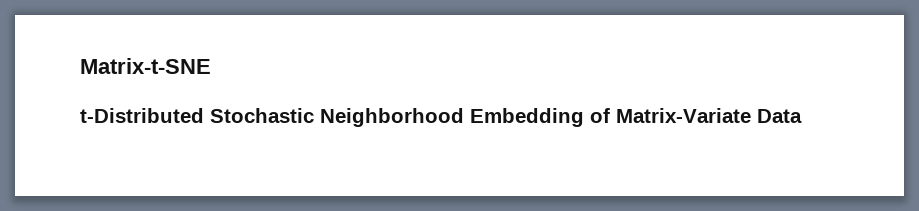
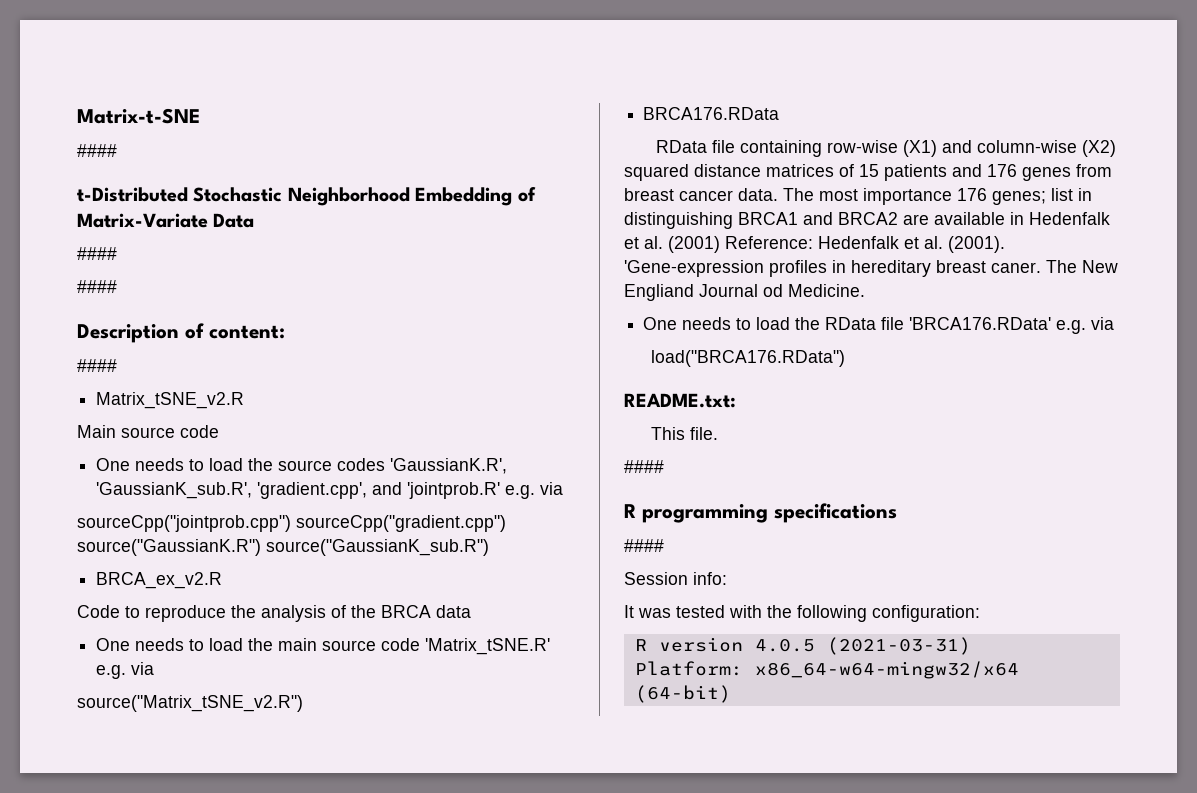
  Matrix-t-SNE
+ ####
  t-Distributed Stochastic Neighborhood Embedding of Matrix-Variate Data
+ ####
+ ####
+ Description of content:
+ ####
+ Matrix_tSNE_v2.R
+ Main source code
+ One needs to load the source codes 'GaussianK.R', 'GaussianK_sub.R', 'gradient.cpp', and 'jointprob.R' e.g. via
+ sourceCpp("jointprob.cpp") sourceCpp("gradient.cpp") source("GaussianK.R") source("GaussianK_sub.R")
+ BRCA_ex_v2.R
+ Code to reproduce the analysis of the BRCA data
+ One needs to load the main source code 'Matrix_tSNE.R' e.g. via
+ source("Matrix_tSNE_v2.R")
+ BRCA176.RData
+ RData file containing row-wise (X1) and column-wise (X2) squared distance matrices of 15 patients and 176 genes from breast cancer data. The most importance 176 genes; list in distinguishing BRCA1 and BRCA2 are available in Hedenfalk et al. (2001) Reference: Hedenfalk et al. (2001). 'Gene-expression profiles in hereditary breast caner. The New Engliand Journal od Medicine.
+ One needs to load the RData file 'BRCA176.RData' e.g. via
+ load("BRCA176.RData")
+ README.txt:
+ This file.
+ ####
+ R programming specifications
+ ####
+ Session info:
+ It was tested with the following configuration:
+ R version 4.0.5 (2021-03-31)
+ Platform: x86_64-w64-mingw32/x64 (64-bit)

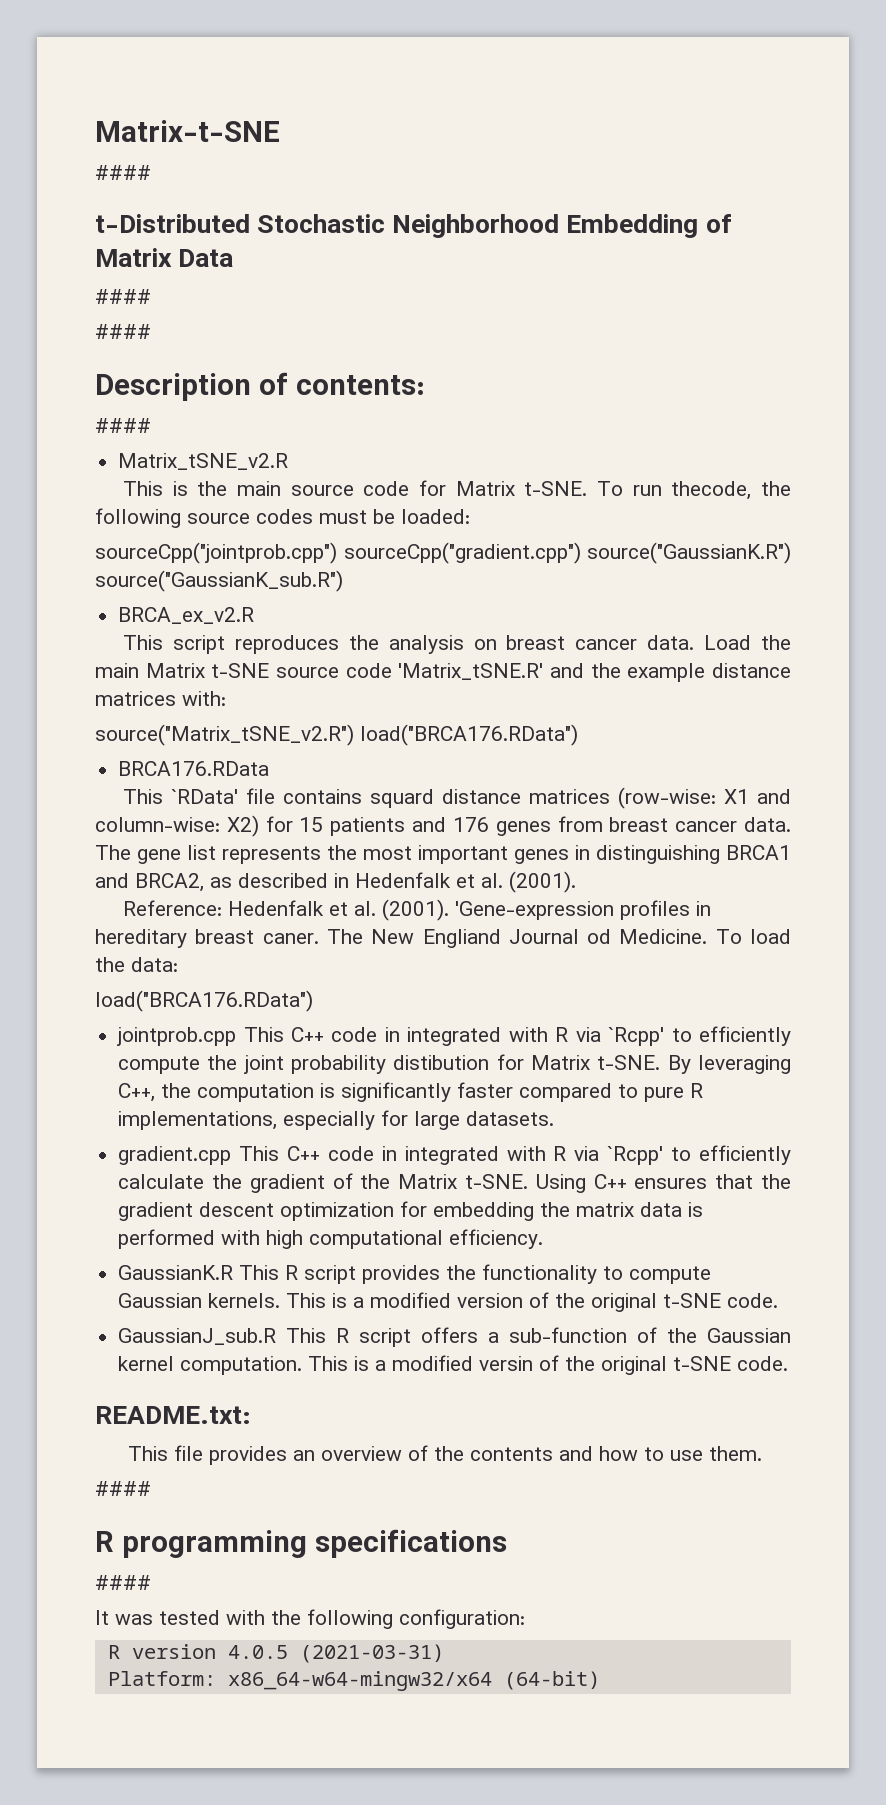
- t-Distributed Stochastic Neighborhood Embedding of Matrix-Variate Data
+ t-Distributed Stochastic Neighborhood Embedding of Matrix Data
- Description of content:
+ Description of contents:
- Main source code
- One needs to load the source codes 'GaussianK.R', 'GaussianK_sub.R', 'gradient.cpp', and 'jointprob.R' e.g. via
+ This is the main source code for Matrix t-SNE. To run thecode, the following source codes must be loaded:
- Code to reproduce the analysis of the BRCA data
- One needs to load the main source code 'Matrix_tSNE.R' e.g. via
+ This script reproduces the analysis on breast cancer data. Load the main Matrix t-SNE source code 'Matrix_tSNE.R' and the example distance matrices with:
- source("Matrix_tSNE_v2.R")
+ source("Matrix_tSNE_v2.R") load("BRCA176.RData")
- RData file containing row-wise (X1) and column-wise (X2) squared distance matrices of 15 patients and 176 genes from breast cancer data.
+ This `RData' file contains squard distance matrices (row-wise: X1 and column-wise: X2) for 15 patients and 176 genes from breast cancer data.
- The most importance 176 genes; list in distinguishing BRCA1 and BRCA2 are available in Hedenfalk et al. (2001) Reference: Hedenfalk et al. (2001).
+ The gene list represents the most important genes in distinguishing BRCA1 and BRCA2, as described in Hedenfalk et al. (2001).
+ Reference: Hedenfalk et al. (2001).
- The New Engliand Journal od Medicine.
- One needs to load the RData file 'BRCA176.RData' e.g. via
+ The New Engliand Journal od Medicine. To load the data:
  load("BRCA176.RData")
+ jointprob.cpp This C++ code in integrated with R via `Rcpp' to efficiently compute the joint probability distibution for Matrix t-SNE. By leveraging C++, the computation is significantly faster compared to pure R implementations, especially for large datasets.
+ gradient.cpp This C++ code in integrated with R via `Rcpp' to efficiently calculate the gradient of the Matrix t-SNE. Using C++ ensures that the gradient descent optimization for embedding the matrix data is performed with high computational efficiency.
+ GaussianK.R This R script provides the functionality to compute Gaussian kernels. This is a modified version of the original t-SNE code.
+ GaussianJ_sub.R This R script offers a sub-function of the Gaussian kernel computation. This is a modified versin of the original t-SNE code.
  README.txt:
- This file.
+ This file provides an overview of the contents and how to use them.
- Session info:

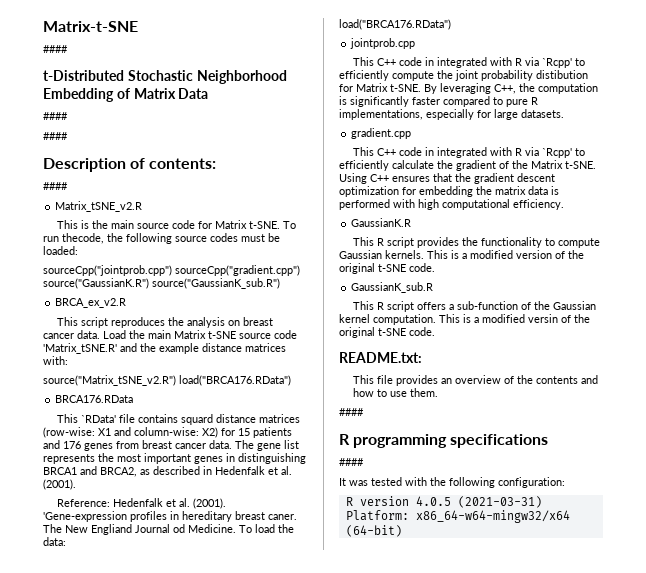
- jointprob.cpp This C++ code in integrated with R via `Rcpp' to efficiently compute the joint probability distibution for Matrix t-SNE.
+ jointprob.cpp
+ This C++ code in integrated with R via `Rcpp' to efficiently compute the joint probability distibution for Matrix t-SNE.
- gradient.cpp This C++ code in integrated with R via `Rcpp' to efficiently calculate the gradient of the Matrix t-SNE.
+ gradient.cpp
+ This C++ code in integrated with R via `Rcpp' to efficiently calculate the gradient of the Matrix t-SNE.
- GaussianK.R This R script provides the functionality to compute Gaussian kernels.
+ GaussianK.R
+ This R script provides the functionality to compute Gaussian kernels.
- GaussianJ_sub.R This R script offers a sub-function of the Gaussian kernel computation.
+ GaussianK_sub.R
+ This R script offers a sub-function of the Gaussian kernel computation.

